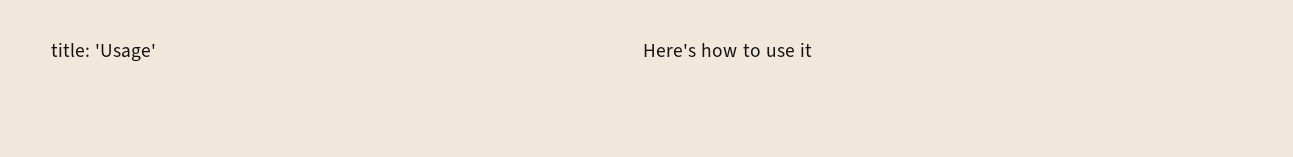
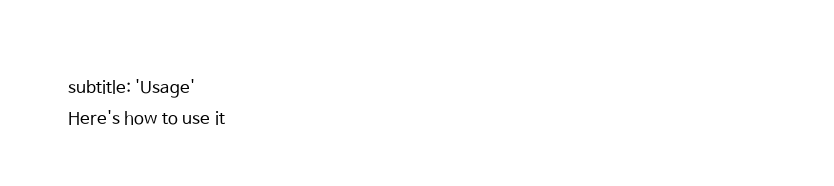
- title: 'Usage'
+ subtitle: 'Usage'

